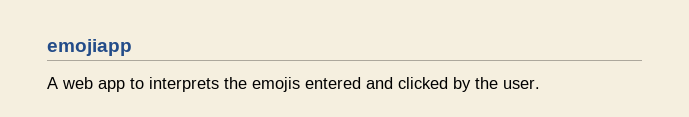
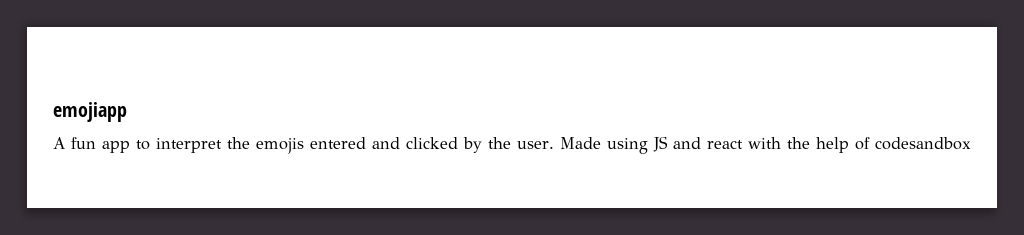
- A web app to interprets the emojis entered and clicked by the user.
+ A fun app to interpret the emojis entered and clicked by the user.
+ Made using JS and react with the help of codesandbox

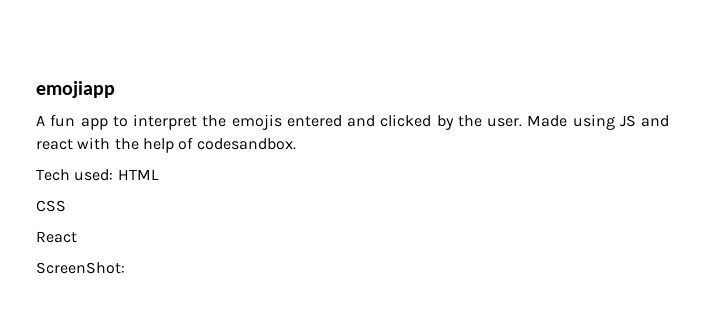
- Made using JS and react with the help of codesandbox
+ Made using JS and react with the help of codesandbox.
+ Tech used: HTML
+ CSS
+ React
+ ScreenShot:

